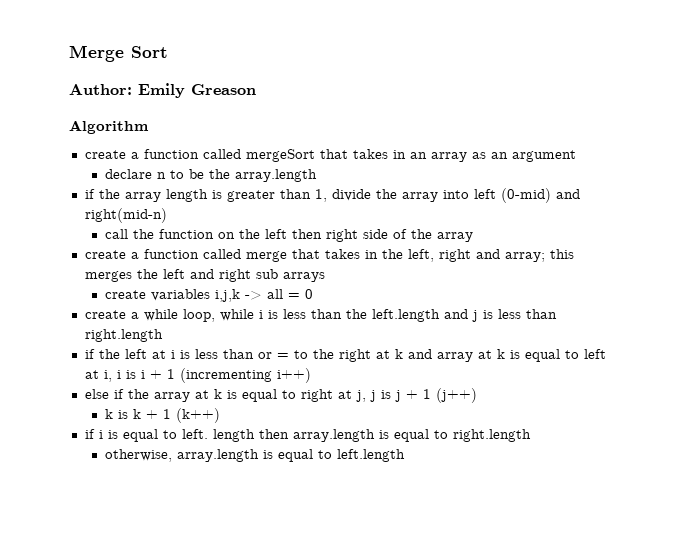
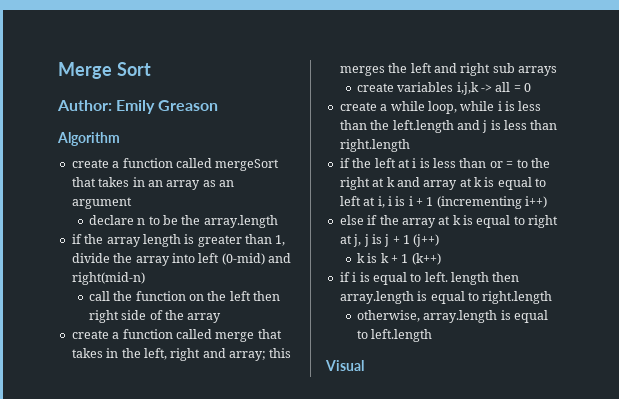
+ Visual

